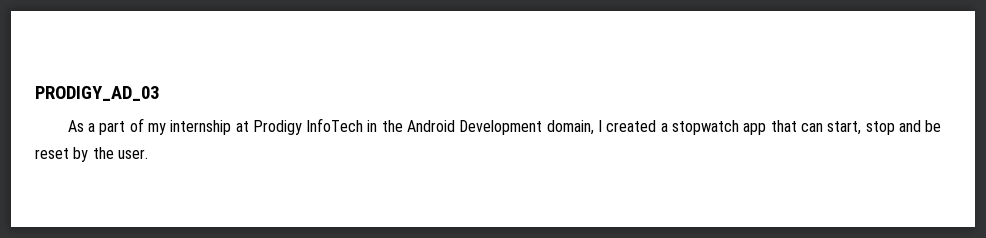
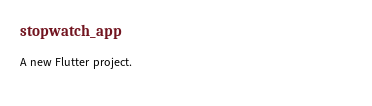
- PRODIGY_AD_03
- As a part of my internship at Prodigy InfoTech in the Android Development domain, I created a stopwatch app that can start, stop and be reset by the user.
+ stopwatch_app
+ A new Flutter project.

